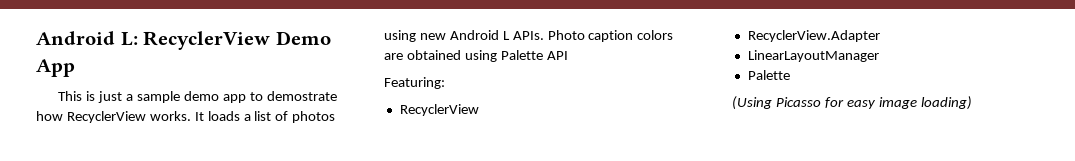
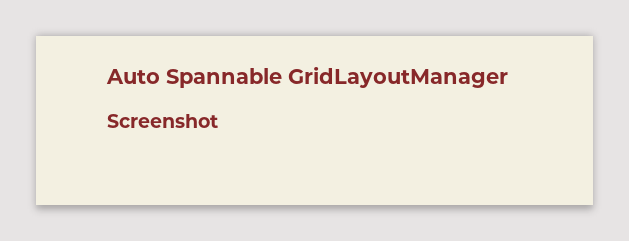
- Android L: RecyclerView Demo App
- This is just a sample demo app to demostrate how RecyclerView works. It loads a list of photos using new Android L APIs. Photo caption colors are obtained using Palette API
- Featuring:
- RecyclerView
- RecyclerView.Adapter
- LinearLayoutManager
- Palette
- (Using Picasso for easy image loading)
+ Auto Spannable GridLayoutManager
+ Screenshot

